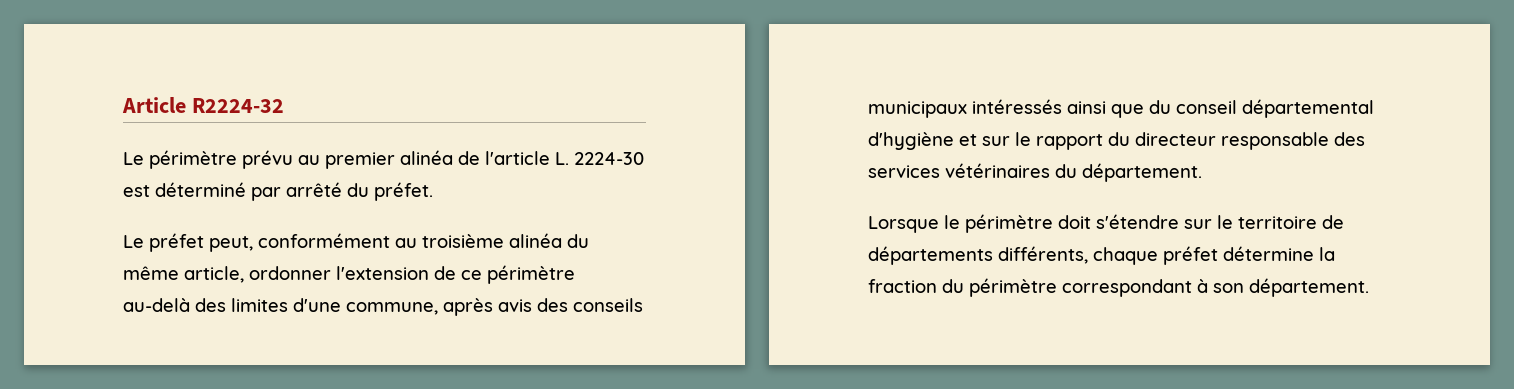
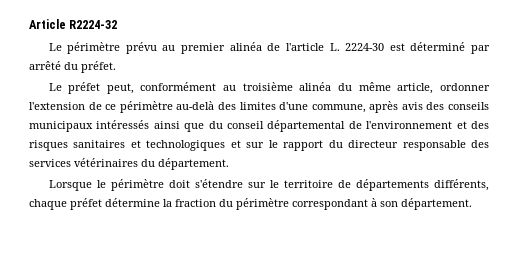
- Le préfet peut, conformément au troisième alinéa du même article, ordonner l'extension de ce périmètre au-delà des limites d'une commune, après avis des conseils municipaux intéressés ainsi que du conseil départemental d'hygiène et sur le rapport du directeur responsable des services vétérinaires du département.
+ Le préfet peut, conformément au troisième alinéa du même article, ordonner l'extension de ce périmètre au-delà des limites d'une commune, après avis des conseils municipaux intéressés ainsi que du conseil départemental de l'environnement et des risques sanitaires et technologiques et sur le rapport du directeur responsable des services vétérinaires du département.

